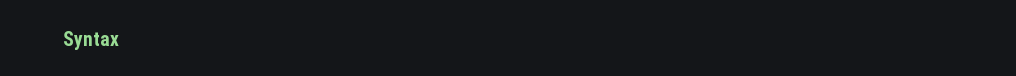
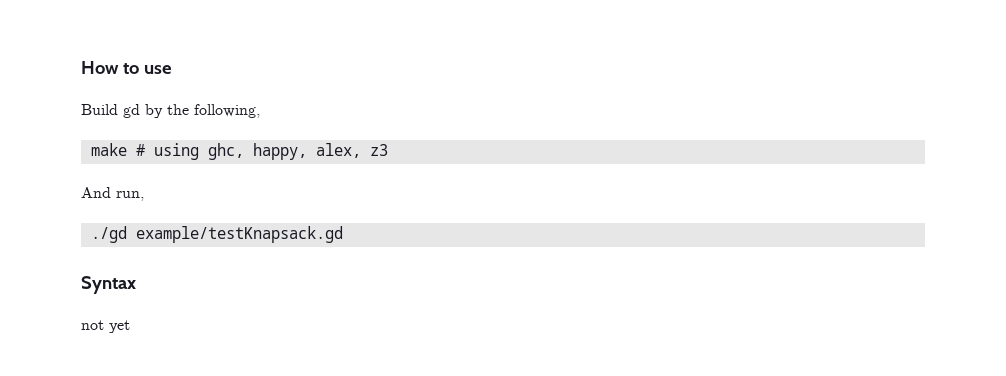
+ How to use
+ Build gd by the following,
+ make # using ghc, happy, alex, z3
+ And run,
+ ./gd example/testKnapsack.gd
+ not yet

